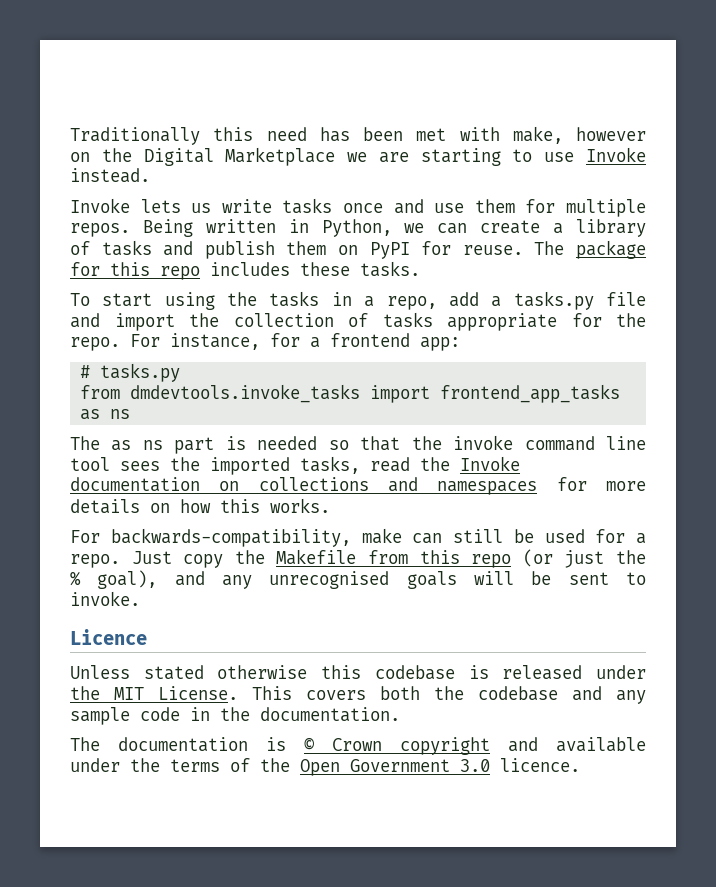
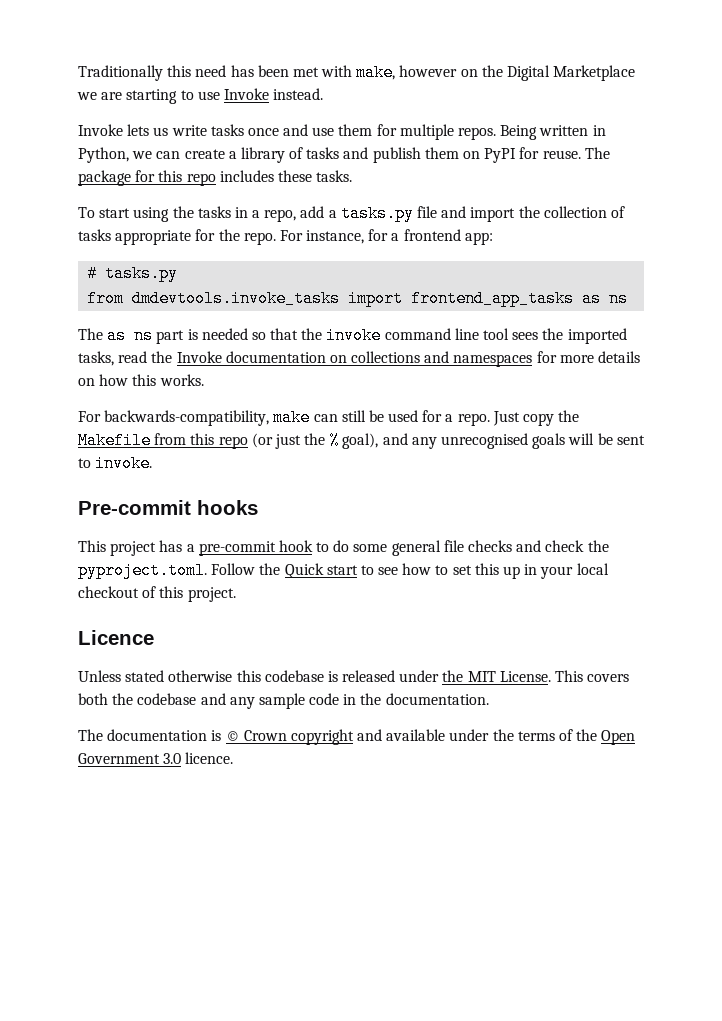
+ Pre-commit hooks
+ This project has a pre-commit hook to do some general file checks and check the pyproject.toml. Follow the Quick start to see how to set this up in your local checkout of this project.

